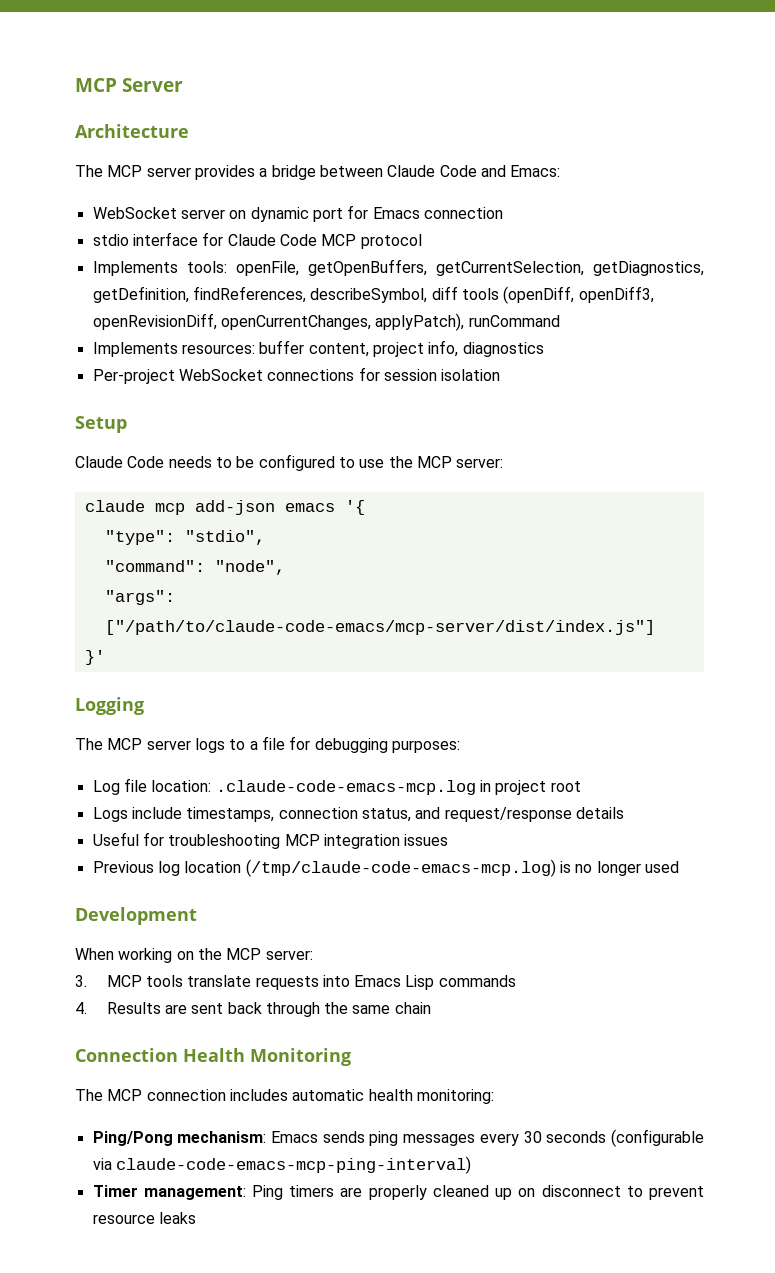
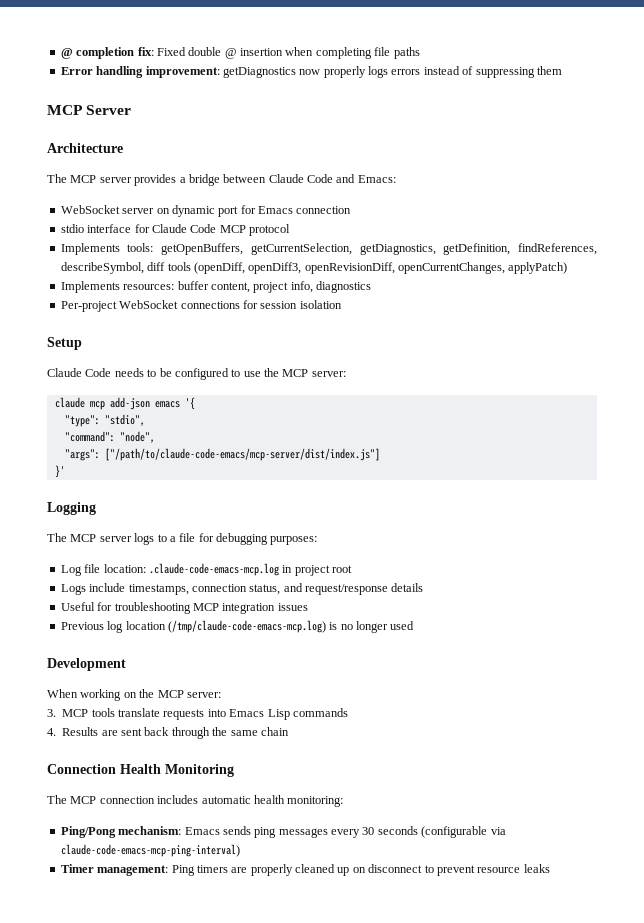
+ @ completion fix: Fixed double @ insertion when completing file paths
+ Error handling improvement: getDiagnostics now properly logs errors instead of suppressing them
- Implements tools: openFile, getOpenBuffers, getCurrentSelection, getDiagnostics, getDefinition, findReferences, describeSymbol, diff tools (openDiff, openDiff3, openRevisionDiff, openCurrentChanges, applyPatch), runCommand
+ Implements tools: getOpenBuffers, getCurrentSelection, getDiagnostics, getDefinition, findReferences, describeSymbol, diff tools (openDiff, openDiff3, openRevisionDiff, openCurrentChanges, applyPatch)

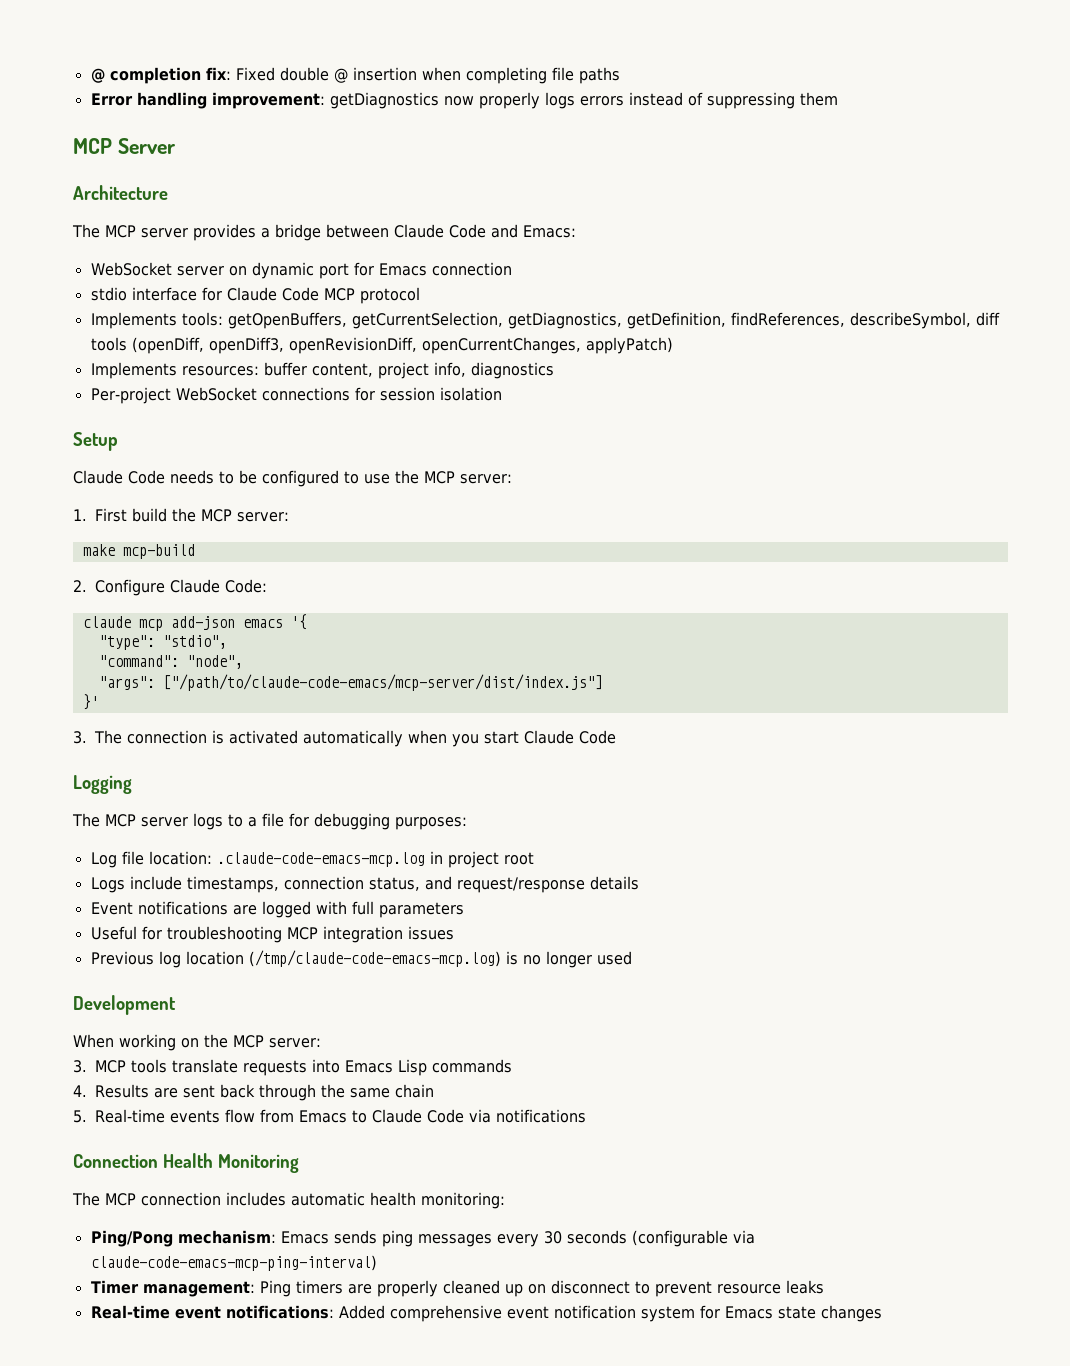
+ 1. First build the MCP server:
+ make mcp-build
+ 2. Configure Claude Code:
+ 3. The connection is activated automatically when you start Claude Code
+ Event notifications are logged with full parameters
+ 5. Real-time events flow from Emacs to Claude Code via notifications
+ Real-time event notifications: Added comprehensive event notification system for Emacs state changes

